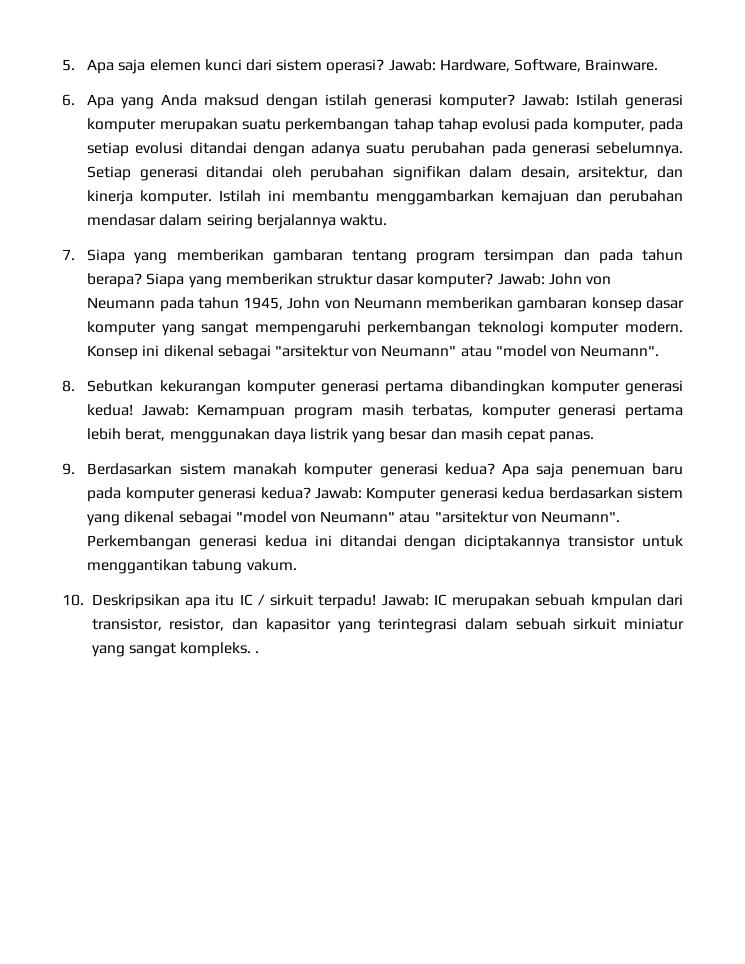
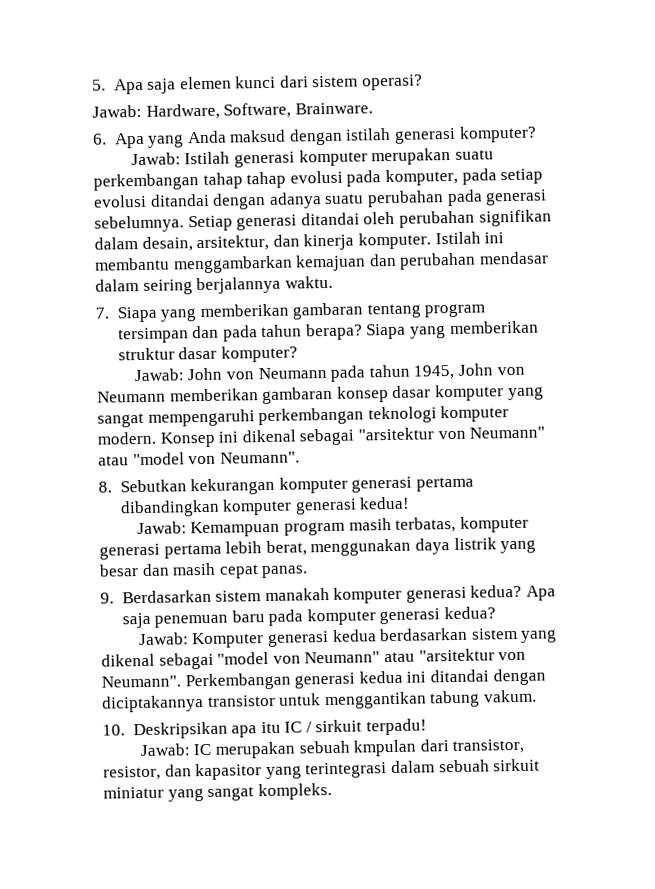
- 5. Apa saja elemen kunci dari sistem operasi? Jawab: Hardware, Software, Brainware.
+ 5. Apa saja elemen kunci dari sistem operasi?
+ Jawab: Hardware, Software, Brainware.
- 6. Apa yang Anda maksud dengan istilah generasi komputer? Jawab: Istilah generasi komputer merupakan suatu perkembangan tahap tahap evolusi pada komputer, pada setiap evolusi ditandai dengan adanya suatu perubahan pada generasi sebelumnya.
+ 6. Apa yang Anda maksud dengan istilah generasi komputer?
+ Jawab: Istilah generasi komputer merupakan suatu perkembangan tahap tahap evolusi pada komputer, pada setiap evolusi ditandai dengan adanya suatu perubahan pada generasi sebelumnya.
- Siapa yang memberikan struktur dasar komputer? Jawab: John von Neumann pada tahun 1945, John von Neumann memberikan gambaran konsep dasar komputer yang sangat mempengaruhi perkembangan teknologi komputer modern.
+ Siapa yang memberikan struktur dasar komputer?
+ Jawab: John von Neumann pada tahun 1945, John von Neumann memberikan gambaran konsep dasar komputer yang sangat mempengaruhi perkembangan teknologi komputer modern.
- 8. Sebutkan kekurangan komputer generasi pertama dibandingkan komputer generasi kedua! Jawab: Kemampuan program masih terbatas, komputer generasi pertama lebih berat, menggunakan daya listrik yang besar dan masih cepat panas.
+ 8. Sebutkan kekurangan komputer generasi pertama dibandingkan komputer generasi kedua!
+ Jawab: Kemampuan program masih terbatas, komputer generasi pertama lebih berat, menggunakan daya listrik yang besar dan masih cepat panas.
- Apa saja penemuan baru pada komputer generasi kedua? Jawab: Komputer generasi kedua berdasarkan sistem yang dikenal sebagai "model von Neumann" atau "arsitektur von Neumann".
+ Apa saja penemuan baru pada komputer generasi kedua?
+ Jawab: Komputer generasi kedua berdasarkan sistem yang dikenal sebagai "model von Neumann" atau "arsitektur von Neumann".
- 10. Deskripsikan apa itu IC / sirkuit terpadu! Jawab: IC merupakan sebuah kmpulan dari transistor, resistor, dan kapasitor yang terintegrasi dalam sebuah sirkuit miniatur yang sangat kompleks. .
+ 10. Deskripsikan apa itu IC / sirkuit terpadu!
+ Jawab: IC merupakan sebuah kmpulan dari transistor, resistor, dan kapasitor yang terintegrasi dalam sebuah sirkuit miniatur yang sangat kompleks.

